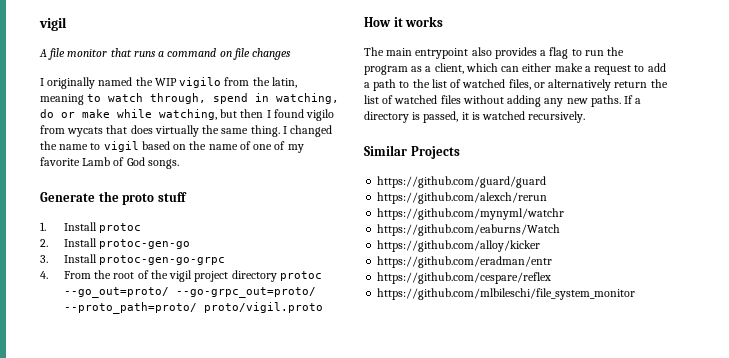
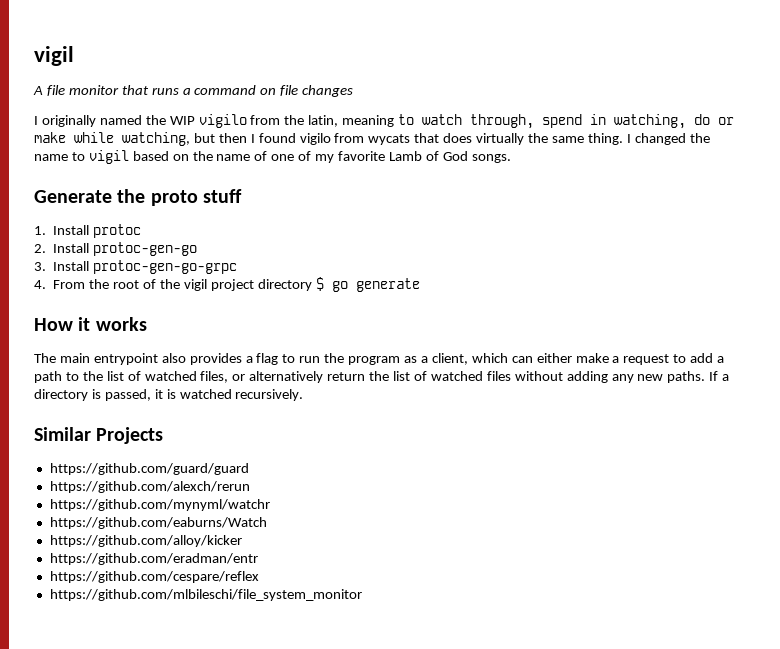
- 4. From the root of the vigil project directory protoc --go_out=proto/ --go-grpc_out=proto/ --proto_path=proto/ proto/vigil.proto
+ 4. From the root of the vigil project directory $ go generate

